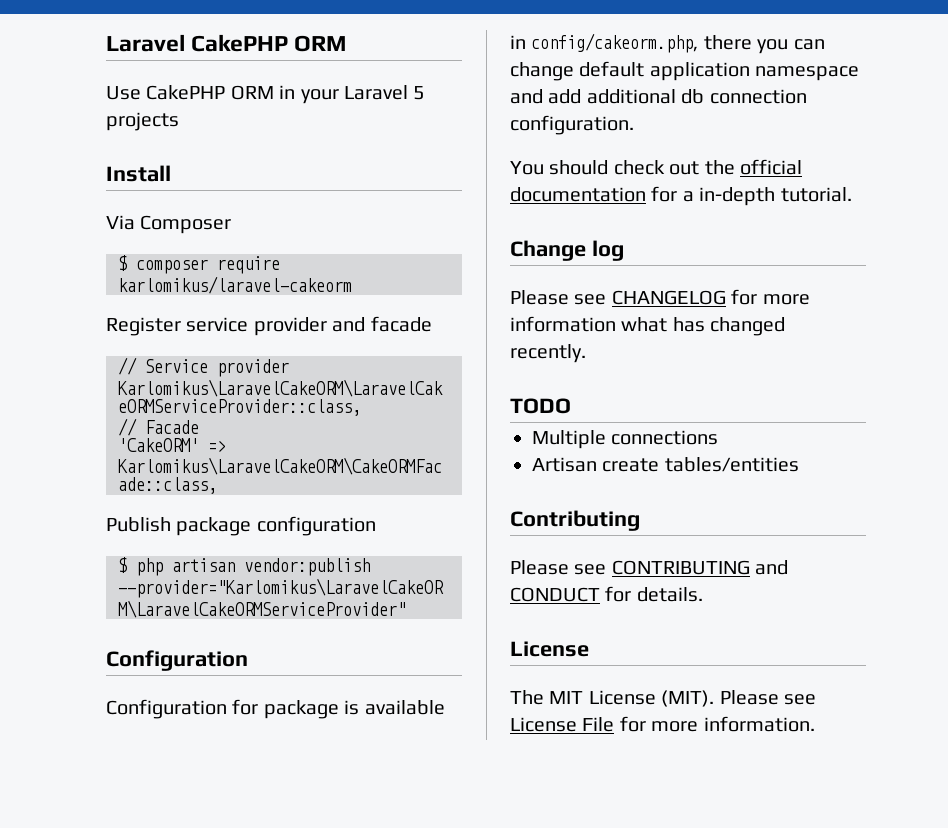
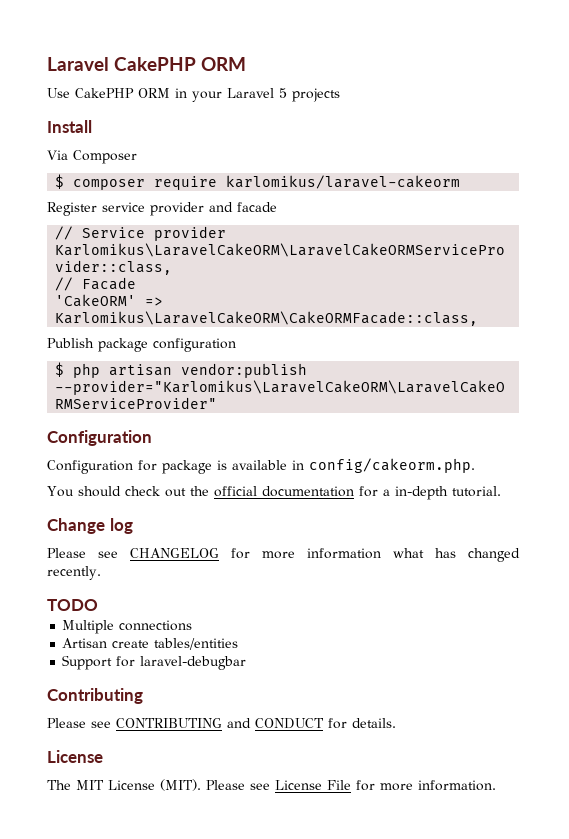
- Configuration for package is available in config/cakeorm.php, there you can change default application namespace and add additional db connection configuration.
+ Configuration for package is available in config/cakeorm.php.
+ Support for laravel-debugbar

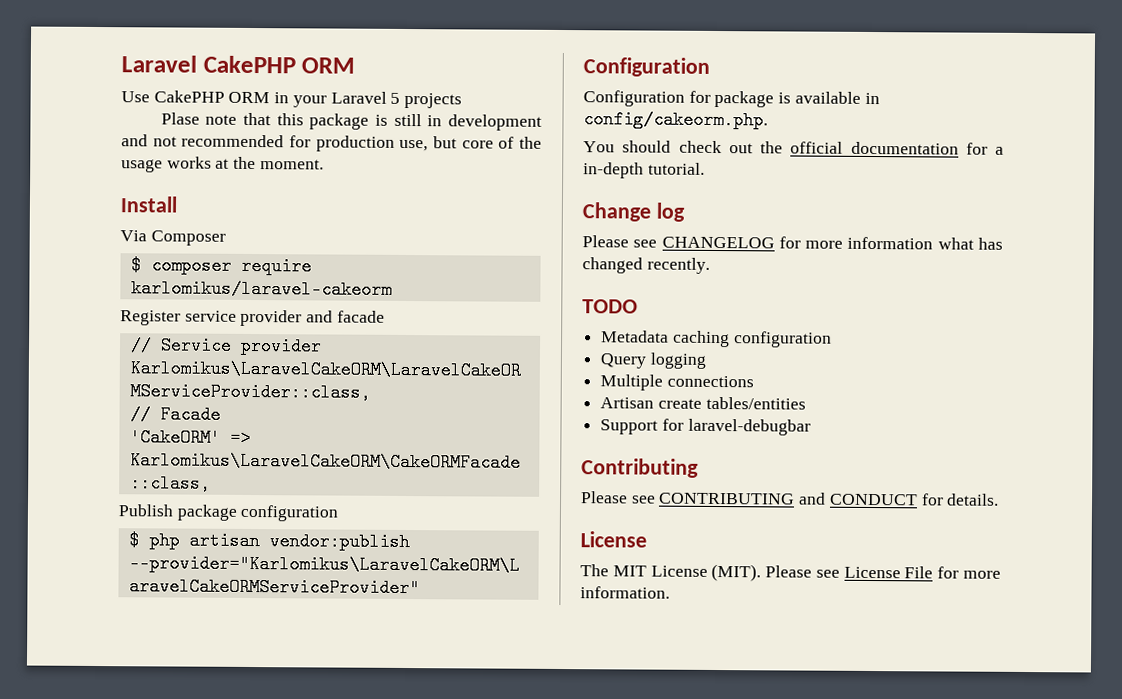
+ Plase note that this package is still in development and not recommended for production use, but core of the usage works at the moment.
+ Metadata caching configuration
+ Query logging

